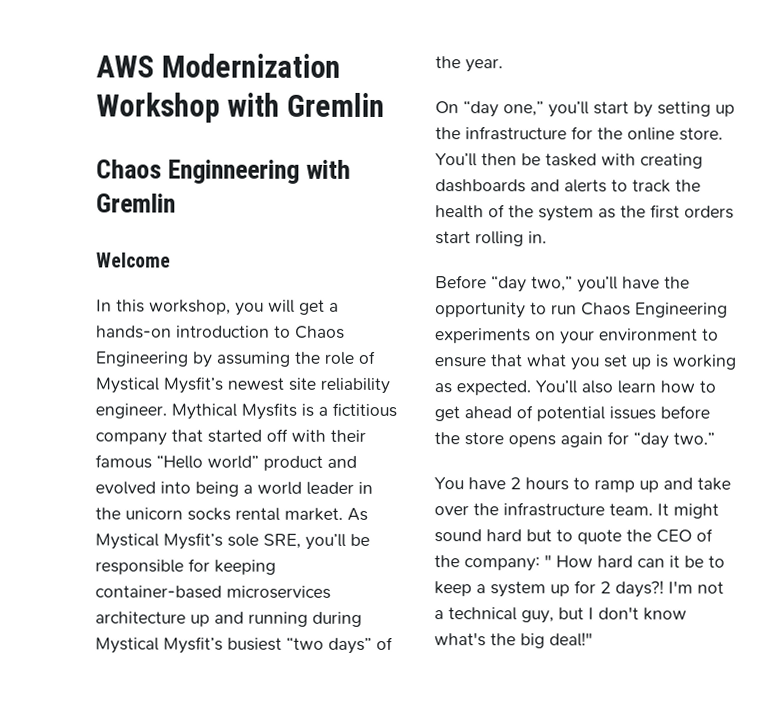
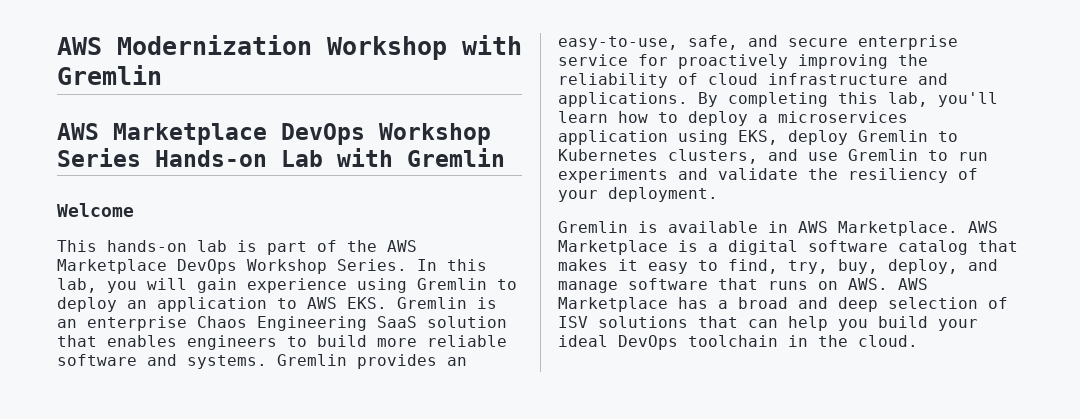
- Chaos Enginneering with Gremlin
+ AWS Marketplace DevOps Workshop Series Hands-on Lab with Gremlin
  Welcome
- In this workshop, you will get a hands-on introduction to Chaos Engineering by assuming the role of Mystical Mysfit’s newest site reliability engineer. Mythical Mysfits is a fictitious company that started off with their famous “Hello world” product and evolved into being a world leader in the unicorn socks rental market. As Mystical Mysfit’s sole SRE, you’ll be responsible for keeping container-based microservices architecture up and running during Mystical Mysfit’s busiest “two days” of the year.
- On “day one,” you’ll start by setting up the infrastructure for the online store. You’ll then be tasked with creating dashboards and alerts to track the health of the system as the first orders start rolling in.
- Before “day two,” you’ll have the opportunity to run Chaos Engineering experiments on your environment to ensure that what you set up is working as expected. You’ll also learn how to get ahead of potential issues before the store opens again for “day two.”
- You have 2 hours to ramp up and take over the infrastructure team. It might sound hard but to quote the CEO of the company: " How hard can it be to keep a system up for 2 days?! I'm not a technical guy, but I don't know what's the big deal!"
+ This hands-on lab is part of the AWS Marketplace DevOps Workshop Series. In this lab, you will gain experience using Gremlin to deploy an application to AWS EKS. Gremlin is an enterprise Chaos Engineering SaaS solution that enables engineers to build more reliable software and systems. Gremlin provides an easy-to-use, safe, and secure enterprise service for proactively improving the reliability of cloud infrastructure and applications. By completing this lab, you'll learn how to deploy a microservices application using EKS, deploy Gremlin to Kubernetes clusters, and use Gremlin to run experiments and validate the resiliency of your deployment.
+ Gremlin is available in AWS Marketplace. AWS Marketplace is a digital software catalog that makes it easy to find, try, buy, deploy, and manage software that runs on AWS. AWS Marketplace has a broad and deep selection of ISV solutions that can help you build your ideal DevOps toolchain in the cloud.

